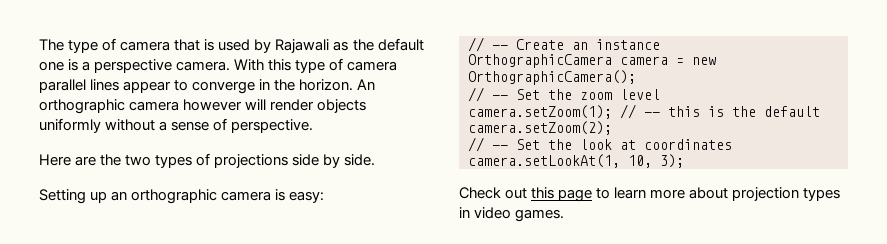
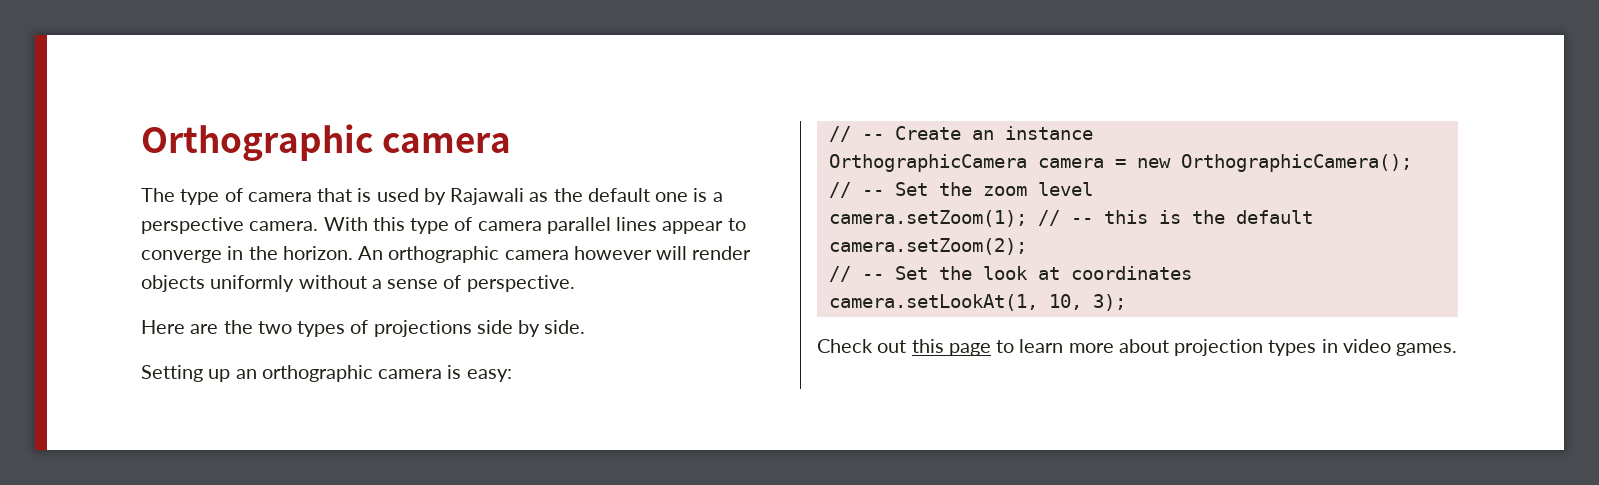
+ Orthographic camera

